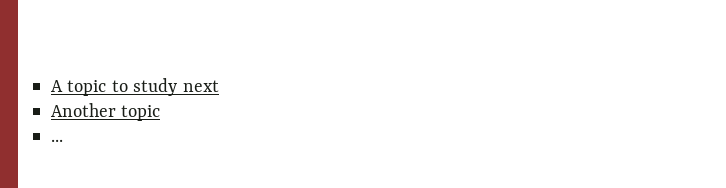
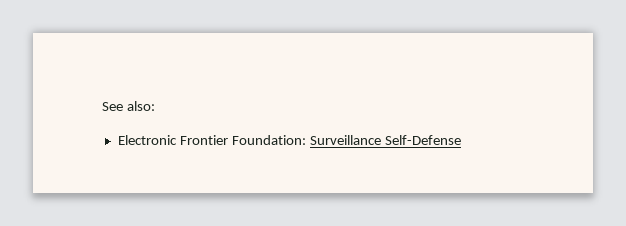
- A topic to study next
- Another topic
- ...
+ See also:
+ Electronic Frontier Foundation: Surveillance Self-Defense

